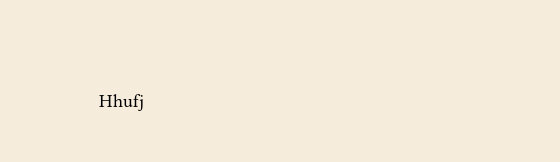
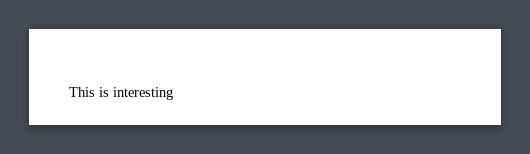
- Hhufj
+ This is interesting

